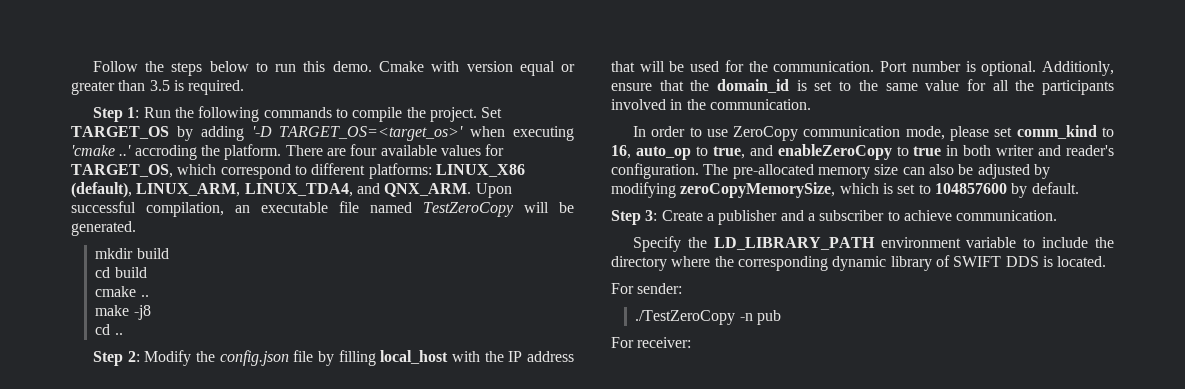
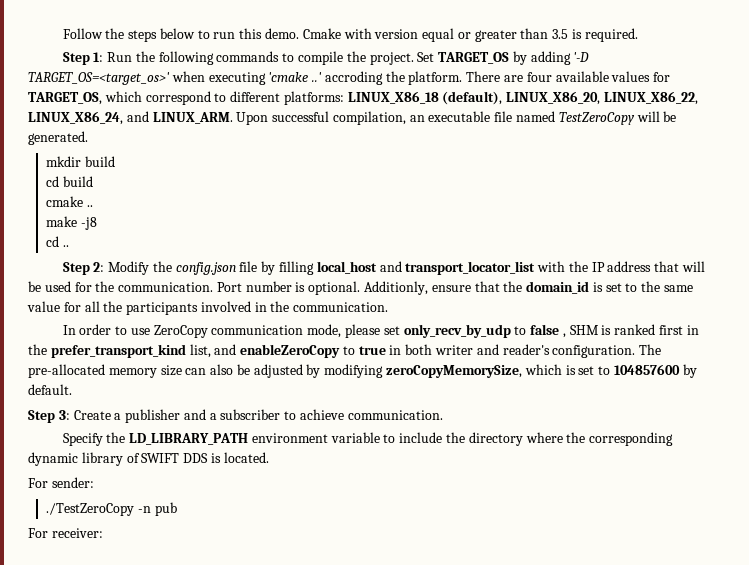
- There are four available values for TARGET_OS, which correspond to different platforms: LINUX_X86 (default), LINUX_ARM, LINUX_TDA4, and QNX_ARM.
+ There are four available values for TARGET_OS, which correspond to different platforms: LINUX_X86_18 (default), LINUX_X86_20, LINUX_X86_22, LINUX_X86_24, and LINUX_ARM.
- Step 2: Modify the config.json file by filling local_host with the IP address that will be used for the communication.
+ Step 2: Modify the config.json file by filling local_host and transport_locator_list with the IP address that will be used for the communication.
- In order to use ZeroCopy communication mode, please set comm_kind to 16, auto_op to true, and enableZeroCopy to true in both writer and reader's configuration.
+ In order to use ZeroCopy communication mode, please set only_recv_by_udp to false , SHM is ranked first in the prefer_transport_kind list, and enableZeroCopy to true in both writer and reader's configuration.

